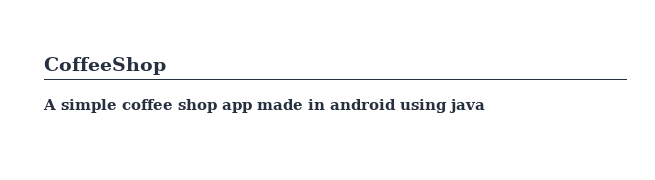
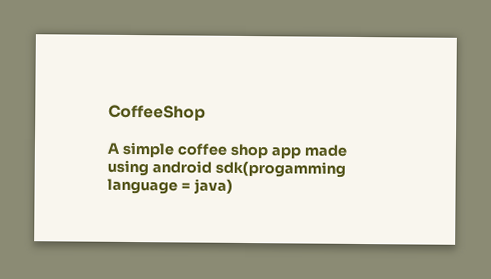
- A simple coffee shop app made in android using java
+ A simple coffee shop app made using android sdk(progamming language = java)

